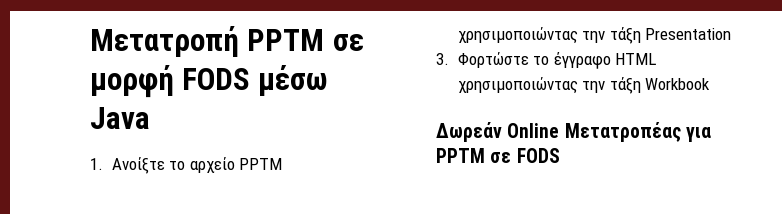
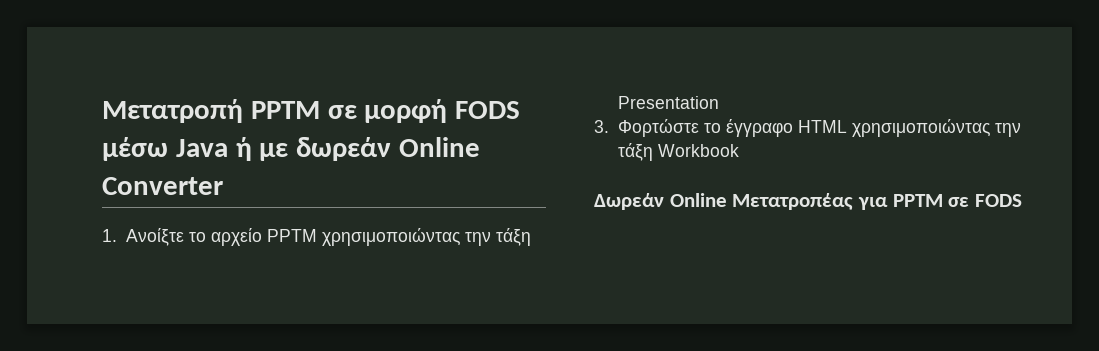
- Μετατροπή PPTM σε μορφή FODS μέσω Java
+ Μετατροπή PPTM σε μορφή FODS μέσω Java ή με δωρεάν Online Converter

